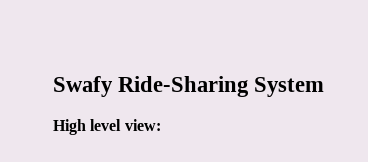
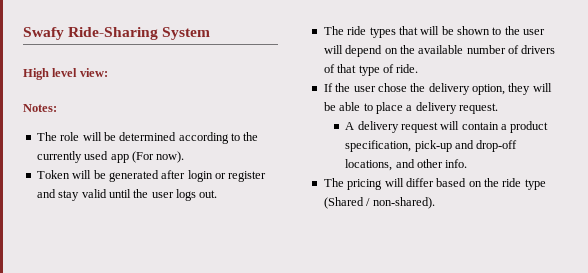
+ Notes:
+ The role will be determined according to the currently used app (For now).
+ Token will be generated after login or register and stay valid until the user logs out.
+ The ride types that will be shown to the user will depend on the available number of drivers of that type of ride.
+ If the user chose the delivery option, they will be able to place a delivery request.
+ A delivery request will contain a product specification, pick-up and drop-off locations, and other info.
+ The pricing will differ based on the ride type (Shared / non-shared).

